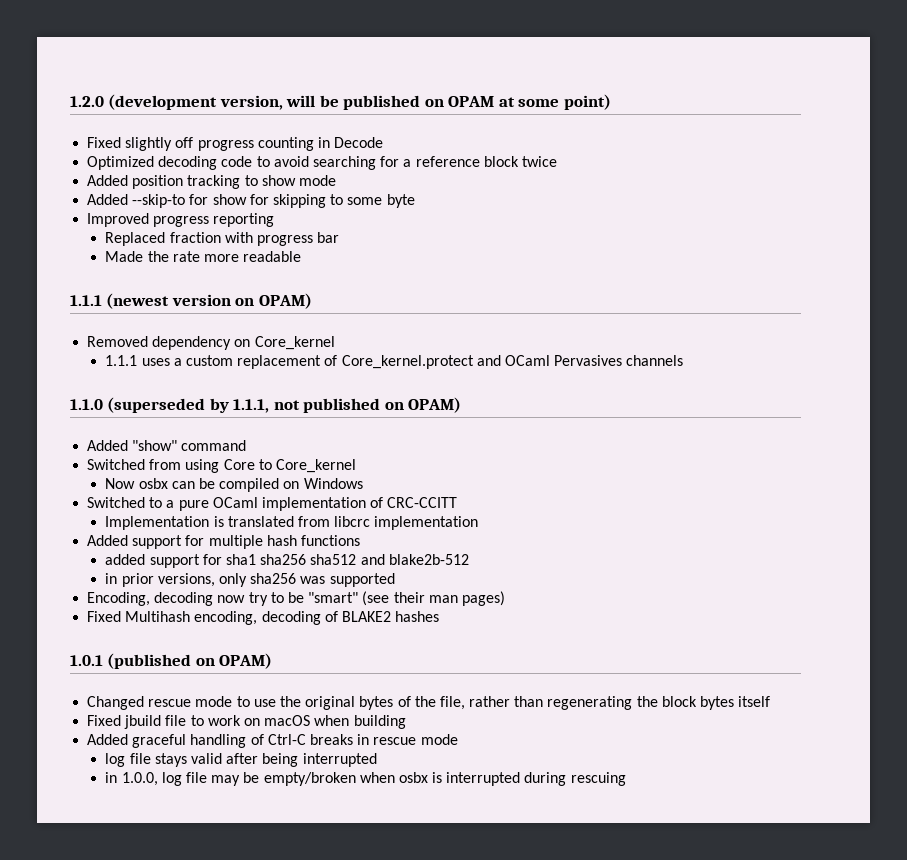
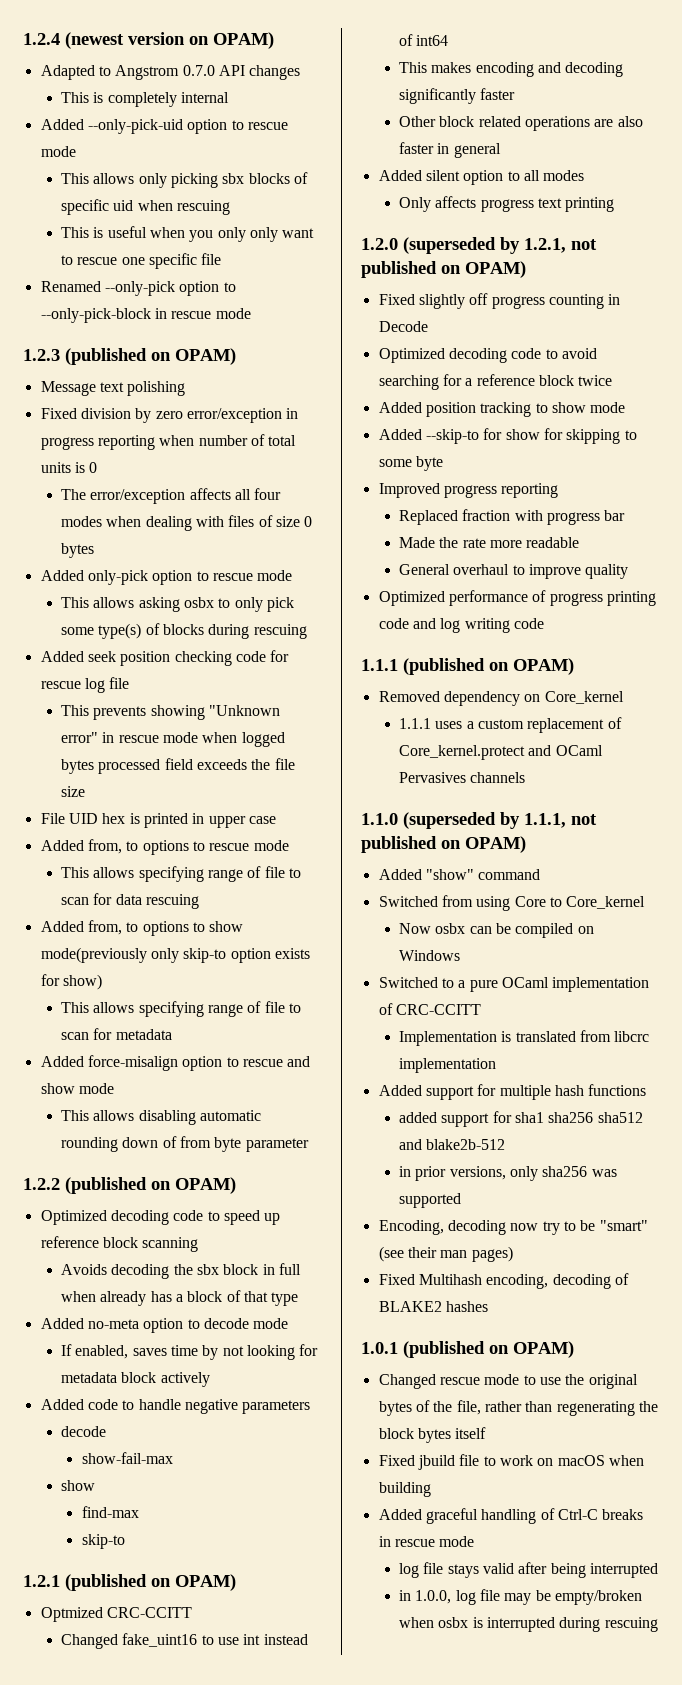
- 1.2.0 (development version, will be published on OPAM at some point)
+ 1.2.4 (newest version on OPAM)
+ Adapted to Angstrom 0.7.0 API changes
+ This is completely internal
+ Added --only-pick-uid option to rescue mode
+ This allows only picking sbx blocks of specific uid when rescuing
+ This is useful when you only only want to rescue one specific file
+ Renamed --only-pick option to --only-pick-block in rescue mode
+ 1.2.3 (published on OPAM)
+ Message text polishing
+ Fixed division by zero error/exception in progress reporting when number of total units is 0
+ The error/exception affects all four modes when dealing with files of size 0 bytes
+ Added only-pick option to rescue mode
+ This allows asking osbx to only pick some type(s) of blocks during rescuing
+ Added seek position checking code for rescue log file
+ This prevents showing "Unknown error" in rescue mode when logged bytes processed field exceeds the file size
+ File UID hex is printed in upper case
+ Added from, to options to rescue mode
+ This allows specifying range of file to scan for data rescuing
+ Added from, to options to show mode(previously only skip-to option exists for show)
+ This allows specifying range of file to scan for metadata
+ Added force-misalign option to rescue and show mode
+ This allows disabling automatic rounding down of from byte parameter
+ 1.2.2 (published on OPAM)
+ Optimized decoding code to speed up reference block scanning
+ Avoids decoding the sbx block in full when already has a block of that type
+ Added no-meta option to decode mode
+ If enabled, saves time by not looking for metadata block actively
+ Added code to handle negative parameters
+ decode
+ show-fail-max
+ show
+ find-max
+ skip-to
+ 1.2.1 (published on OPAM)
+ Optmized CRC-CCITT
+ Changed fake_uint16 to use int instead of int64
+ This makes encoding and decoding significantly faster
+ Other block related operations are also faster in general
+ Added silent option to all modes
+ Only affects progress text printing
+ 1.2.0 (superseded by 1.2.1, not published on OPAM)
- 1.1.1 (newest version on OPAM)
+ General overhaul to improve quality
+ Optimized performance of progress printing code and log writing code
+ 1.1.1 (published on OPAM)

